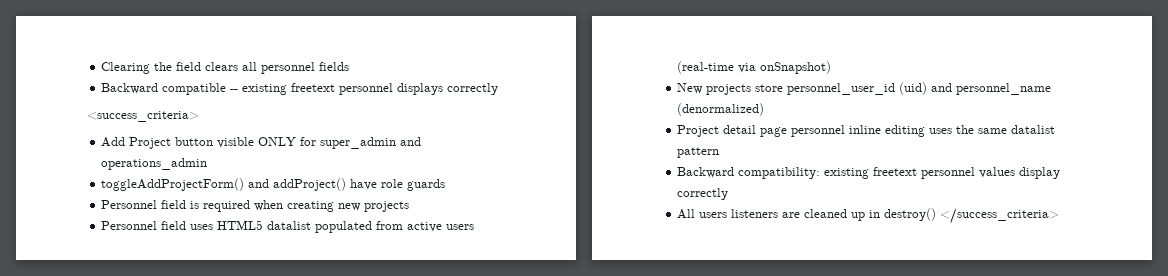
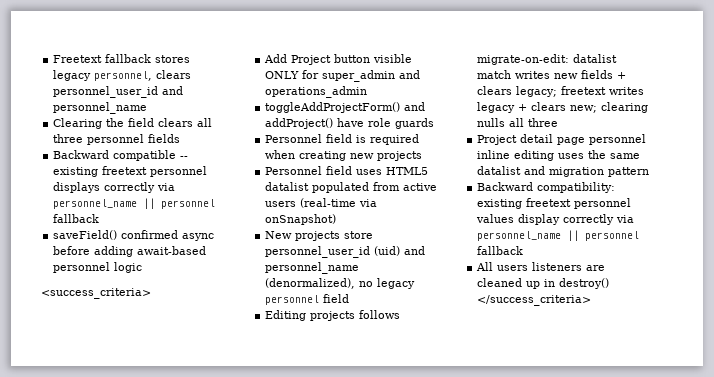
+ Freetext fallback stores legacy personnel, clears personnel_user_id and personnel_name
- Clearing the field clears all personnel fields
+ Clearing the field clears all three personnel fields
- Backward compatible -- existing freetext personnel displays correctly
+ Backward compatible -- existing freetext personnel displays correctly via personnel_name || personnel fallback
+ saveField() confirmed async before adding await-based personnel logic
- New projects store personnel_user_id (uid) and personnel_name (denormalized)
+ New projects store personnel_user_id (uid) and personnel_name (denormalized), no legacy personnel field
+ Editing projects follows migrate-on-edit: datalist match writes new fields + clears legacy; freetext writes legacy + clears new; clearing nulls all three
- Project detail page personnel inline editing uses the same datalist pattern
+ Project detail page personnel inline editing uses the same datalist and migration pattern
- Backward compatibility: existing freetext personnel values display correctly
+ Backward compatibility: existing freetext personnel values display correctly via personnel_name || personnel fallback

